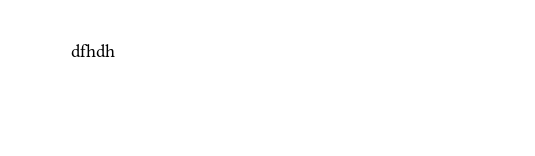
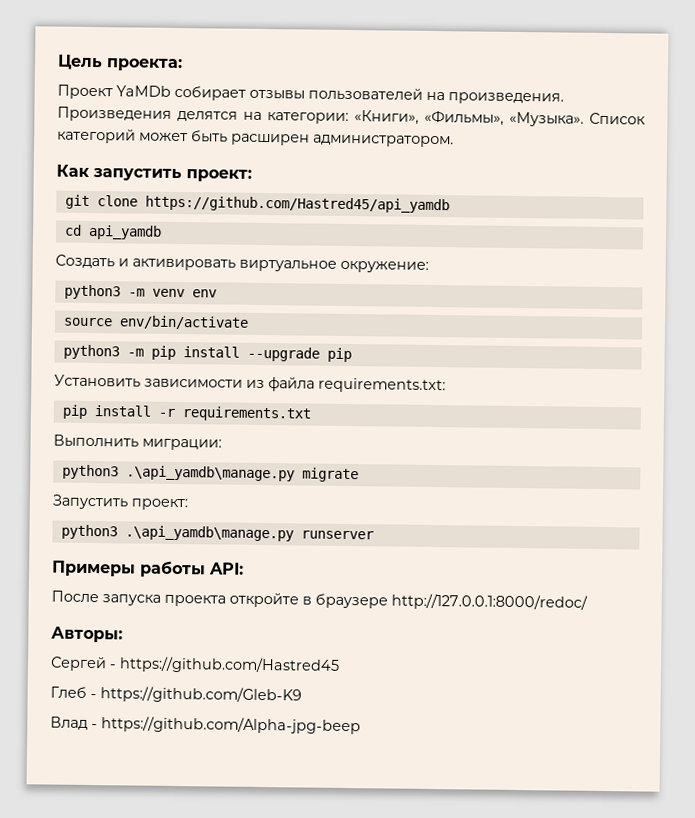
- dfhdh
+ Цель проекта:
+ Проект YaMDb собирает отзывы пользователей на произведения. Произведения делятся на категории: «Книги», «Фильмы», «Музыка». Список категорий может быть расширен администратором.
+ Как запустить проект:
+ git clone https://github.com/Hastred45/api_yamdb
+ cd api_yamdb
+ Cоздать и активировать виртуальное окружение:
+ python3 -m venv env
+ source env/bin/activate
+ python3 -m pip install --upgrade pip
+ Установить зависимости из файла requirements.txt:
+ pip install -r requirements.txt
+ Выполнить миграции:
+ python3 .\api_yamdb\manage.py migrate
+ Запустить проект:
+ python3 .\api_yamdb\manage.py runserver
+ Примеры работы API:
+ После запуска проекта откройте в браузере http://127.0.0.1:8000/redoc/
+ Авторы:
+ Сергей - https://github.com/Hastred45
+ Глеб - https://github.com/Gleb-K9
+ Влад - https://github.com/Alpha-jpg-beep

